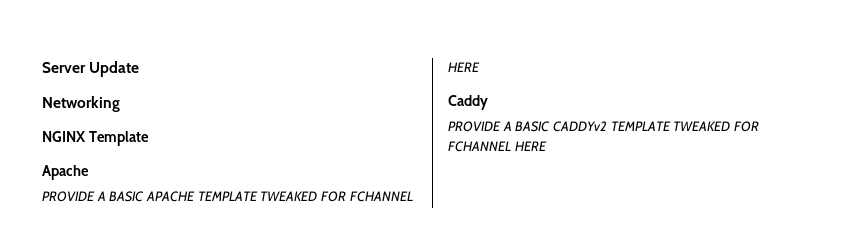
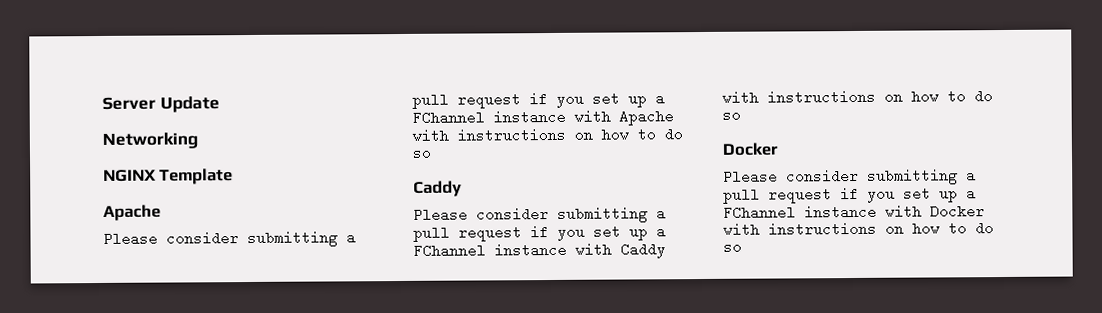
- PROVIDE A BASIC APACHE TEMPLATE TWEAKED FOR FCHANNEL HERE
+ Please consider submitting a pull request if you set up a FChannel instance with Apache with instructions on how to do so
  Caddy
- PROVIDE A BASIC CADDYv2 TEMPLATE TWEAKED FOR FCHANNEL HERE
+ Please consider submitting a pull request if you set up a FChannel instance with Caddy with instructions on how to do so
+ Docker
+ Please consider submitting a pull request if you set up a FChannel instance with Docker with instructions on how to do so

